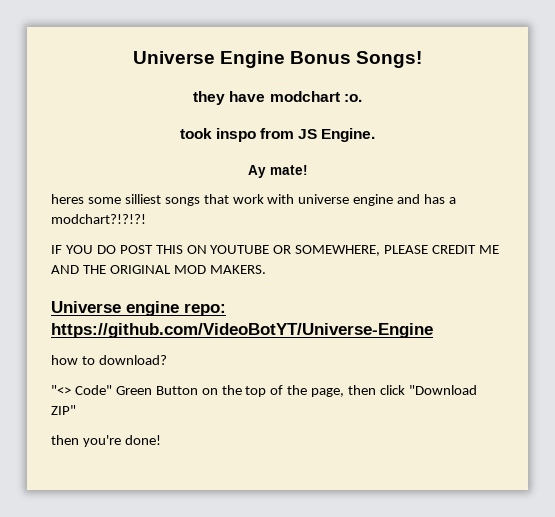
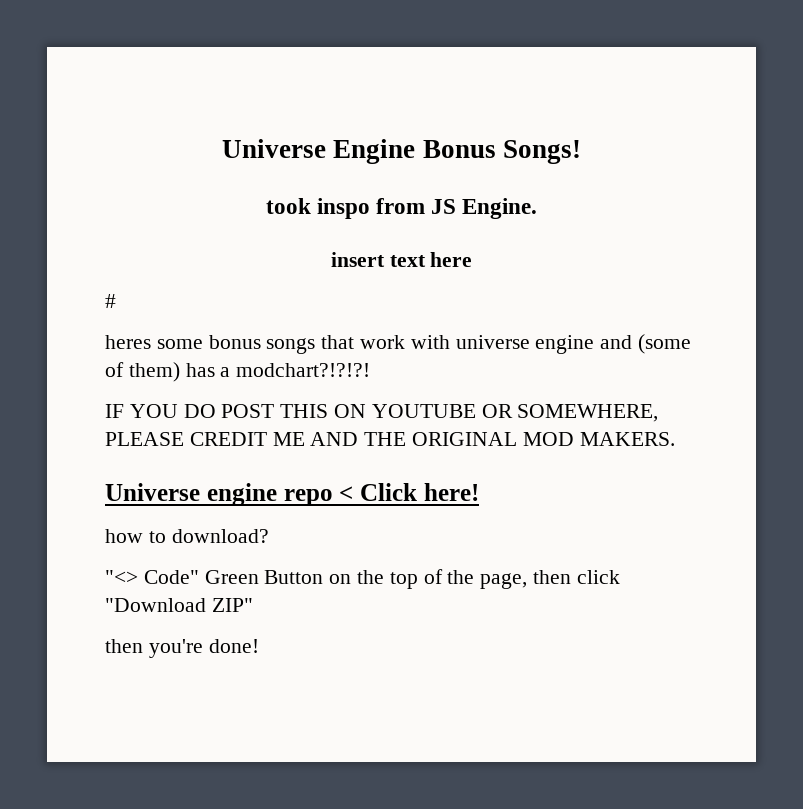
- they have modchart :o.
- Ay mate!
+ insert text here
+ #
- heres some silliest songs that work with universe engine and has a modchart?!?!?!
+ heres some bonus songs that work with universe engine and (some of them) has a modchart?!?!?!
- Universe engine repo: https://github.com/VideoBotYT/Universe-Engine
+ Universe engine repo < Click here!

